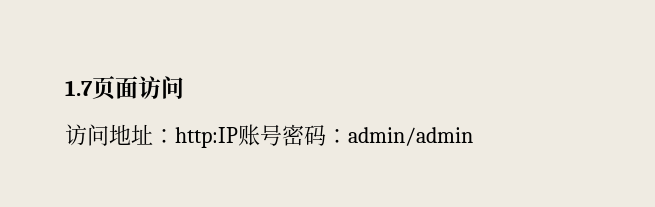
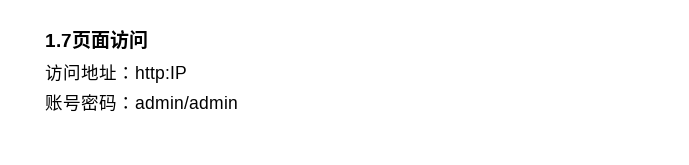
- 访问地址：http:IP账号密码：admin/admin
+ 访问地址：http:IP
+ 账号密码：admin/admin

